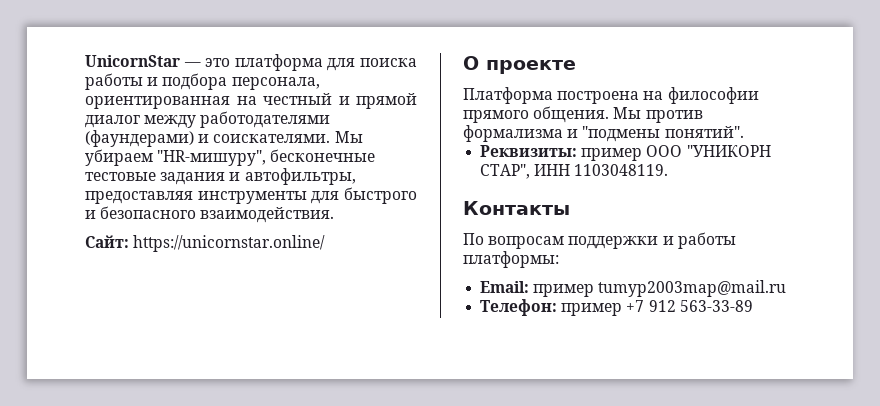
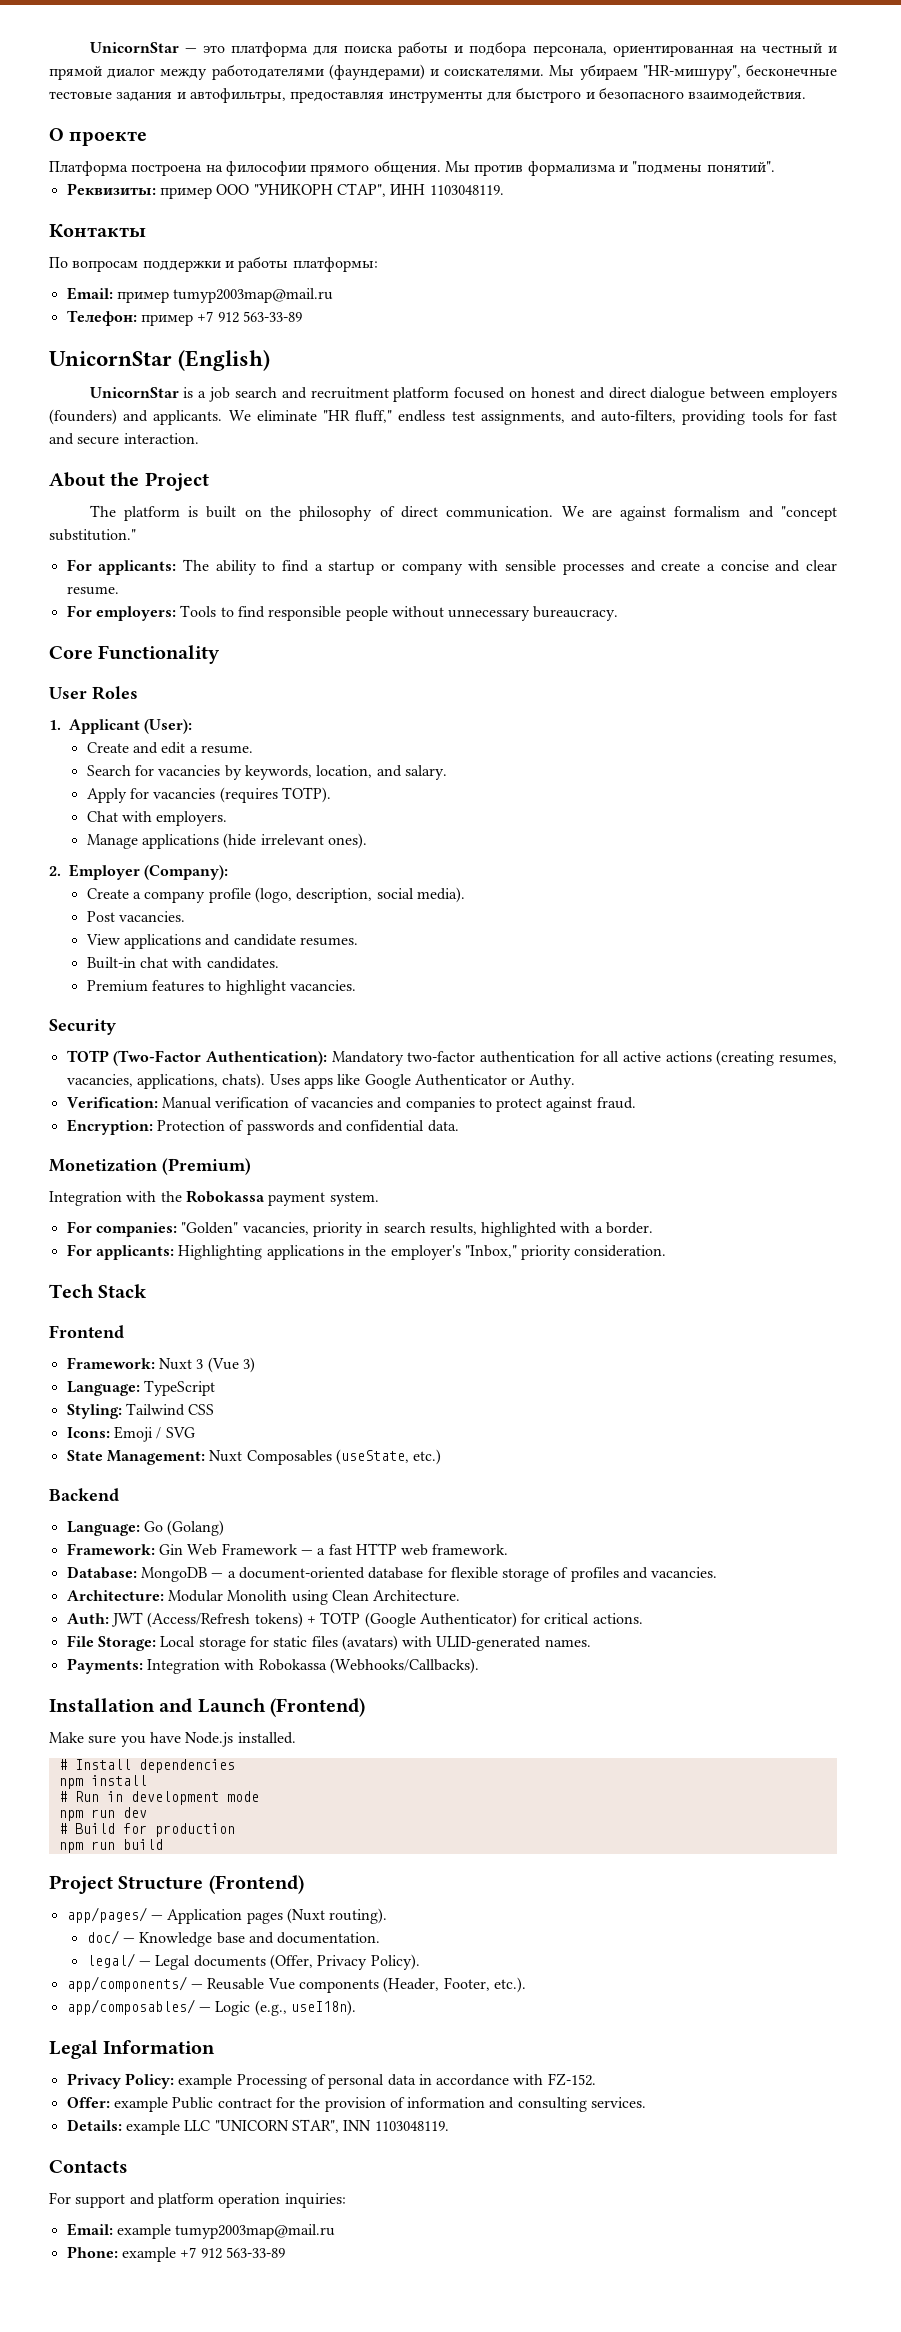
- Сайт: https://unicornstar.online/
+ UnicornStar (English)
+ UnicornStar is a job search and recruitment platform focused on honest and direct dialogue between employers (founders) and applicants. We eliminate "HR fluff," endless test assignments, and auto-filters, providing tools for fast and secure interaction.
+ About the Project
+ The platform is built on the philosophy of direct communication. We are against formalism and "concept substitution."
+ For applicants: The ability to find a startup or company with sensible processes and create a concise and clear resume.
+ For employers: Tools to find responsible people without unnecessary bureaucracy.
+ Core Functionality
+ User Roles
+ 1. Applicant (User):
+ Create and edit a resume.
+ Search for vacancies by keywords, location, and salary.
+ Apply for vacancies (requires TOTP).
+ Chat with employers.
+ Manage applications (hide irrelevant ones).
+ 2. Employer (Company):
+ Create a company profile (logo, description, social media).
+ Post vacancies.
+ View applications and candidate resumes.
+ Built-in chat with candidates.
+ Premium features to highlight vacancies.
+ Security
+ TOTP (Two-Factor Authentication): Mandatory two-factor authentication for all active actions (creating resumes, vacancies, applications, chats). Uses apps like Google Authenticator or Authy.
+ Verification: Manual verification of vacancies and companies to protect against fraud.
+ Encryption: Protection of passwords and confidential data.
+ Monetization (Premium)
+ Integration with the Robokassa payment system.
+ For companies: "Golden" vacancies, priority in search results, highlighted with a border.
+ For applicants: Highlighting applications in the employer's "Inbox," priority consideration.
+ Tech Stack
+ Frontend
+ Framework: Nuxt 3 (Vue 3)
+ Language: TypeScript
+ Styling: Tailwind CSS
+ Icons: Emoji / SVG
+ State Management: Nuxt Composables (useState, etc.)
+ Backend
+ Language: Go (Golang)
+ Framework: Gin Web Framework — a fast HTTP web framework.
+ Database: MongoDB — a document-oriented database for flexible storage of profiles and vacancies.
+ Architecture: Modular Monolith using Clean Architecture.
+ Auth: JWT (Access/Refresh tokens) + TOTP (Google Authenticator) for critical actions.
+ File Storage: Local storage for static files (avatars) with ULID-generated names.
+ Payments: Integration with Robokassa (Webhooks/Callbacks).
+ Installation and Launch (Frontend)
+ Make sure you have Node.js installed.
+ # Install dependencies
+ npm install
+ # Run in development mode
+ npm run dev
+ # Build for production
+ npm run build
+ Project Structure (Frontend)
+ app/pages/ — Application pages (Nuxt routing).
+ doc/ — Knowledge base and documentation.
+ legal/ — Legal documents (Offer, Privacy Policy).
+ app/components/ — Reusable Vue components (Header, Footer, etc.).
+ app/composables/ — Logic (e.g., useI18n).
+ Legal Information
+ Privacy Policy: example Processing of personal data in accordance with FZ-152.
+ Offer: example Public contract for the provision of information and consulting services.
+ Details: example LLC "UNICORN STAR", INN 1103048119.
+ Contacts
+ For support and platform operation inquiries:
+ Email: example tumyp2003map@mail.ru
+ Phone: example +7 912 563-33-89

